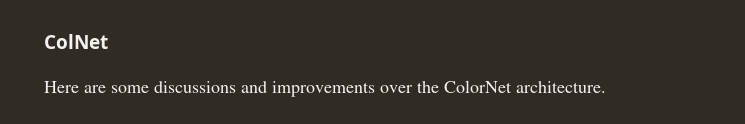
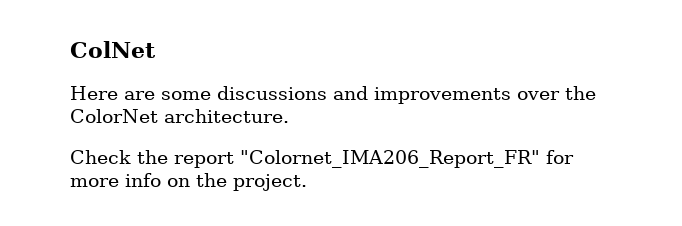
+ Check the report "Colornet_IMA206_Report_FR" for more info on the project.

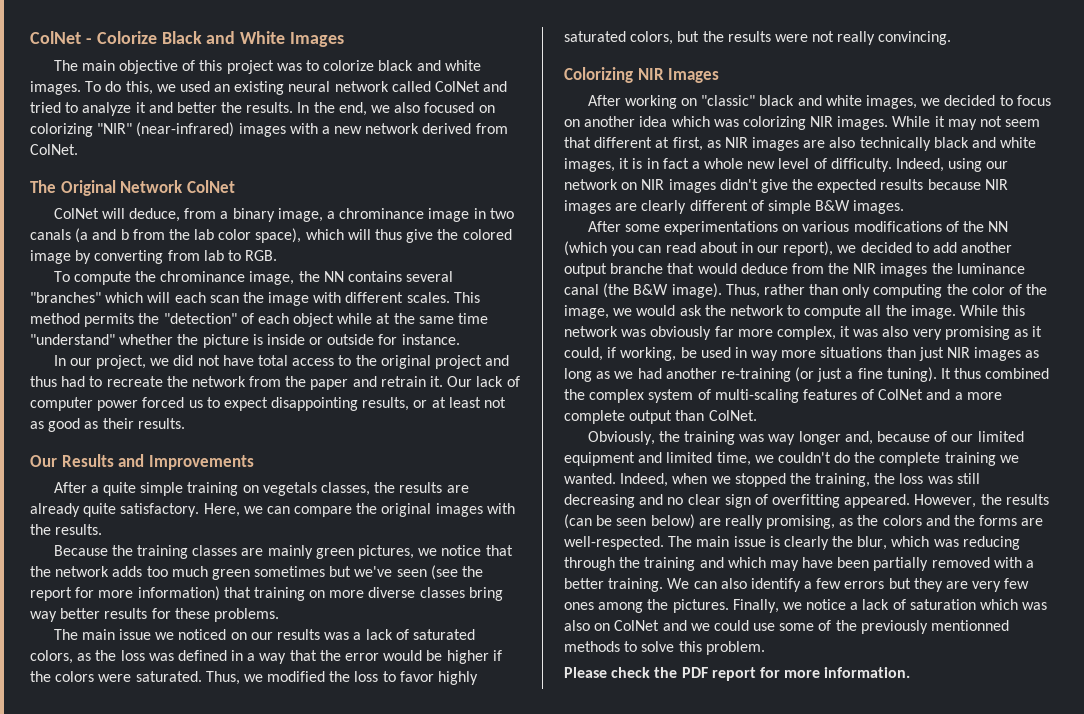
- ColNet
- Here are some discussions and improvements over the ColorNet architecture.
- Check the report "Colornet_IMA206_Report_FR" for more info on the project.
+ ColNet - Colorize Black and White Images
+ The main objective of this project was to colorize black and white images. To do this, we used an existing neural network called ColNet and tried to analyze it and better the results. In the end, we also focused on colorizing "NIR" (near-infrared) images with a new network derived from ColNet.
+ The Original Network ColNet
+ ColNet will deduce, from a binary image, a chrominance image in two canals (a and b from the lab color space), which will thus give the colored image by converting from lab to RGB.
+ To compute the chrominance image, the NN contains several "branches" which will each scan the image with different scales. This method permits the "detection" of each object while at the same time "understand" whether the picture is inside or outside for instance.
+ In our project, we did not have total access to the original project and thus had to recreate the network from the paper and retrain it. Our lack of computer power forced us to expect disappointing results, or at least not as good as their results.
+ Our Results and Improvements
+ After a quite simple training on vegetals classes, the results are already quite satisfactory. Here, we can compare the original images with the results.
+ Because the training classes are mainly green pictures, we notice that the network adds too much green sometimes but we've seen (see the report for more information) that training on more diverse classes bring way better results for these problems.
+ The main issue we noticed on our results was a lack of saturated colors, as the loss was defined in a way that the error would be higher if the colors were saturated. Thus, we modified the loss to favor highly saturated colors, but the results were not really convincing.
+ Colorizing NIR Images
+ After working on "classic" black and white images, we decided to focus on another idea which was colorizing NIR images. While it may not seem that different at first, as NIR images are also technically black and white images, it is in fact a whole new level of difficulty. Indeed, using our network on NIR images didn't give the expected results because NIR images are clearly different of simple B&W images.
+ After some experimentations on various modifications of the NN (which you can read about in our report), we decided to add another output branche that would deduce from the NIR images the luminance canal (the B&W image). Thus, rather than only computing the color of the image, we would ask the network to compute all the image. While this network was obviously far more complex, it was also very promising as it could, if working, be used in way more situations than just NIR images as long as we had another re-training (or just a fine tuning). It thus combined the complex system of multi-scaling features of ColNet and a more complete output than ColNet.
+ Obviously, the training was way longer and, because of our limited equipment and limited time, we couldn't do the complete training we wanted. Indeed, when we stopped the training, the loss was still decreasing and no clear sign of overfitting appeared. However, the results (can be seen below) are really promising, as the colors and the forms are well-respected. The main issue is clearly the blur, which was reducing through the training and which may have been partially removed with a better training. We can also identify a few errors but they are very few ones among the pictures. Finally, we notice a lack of saturation which was also on ColNet and we could use some of the previously mentionned methods to solve this problem.
+ Please check the PDF report for more information.

